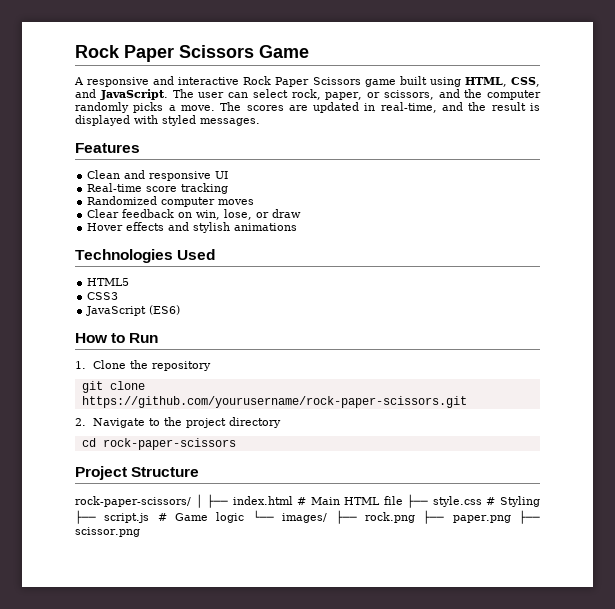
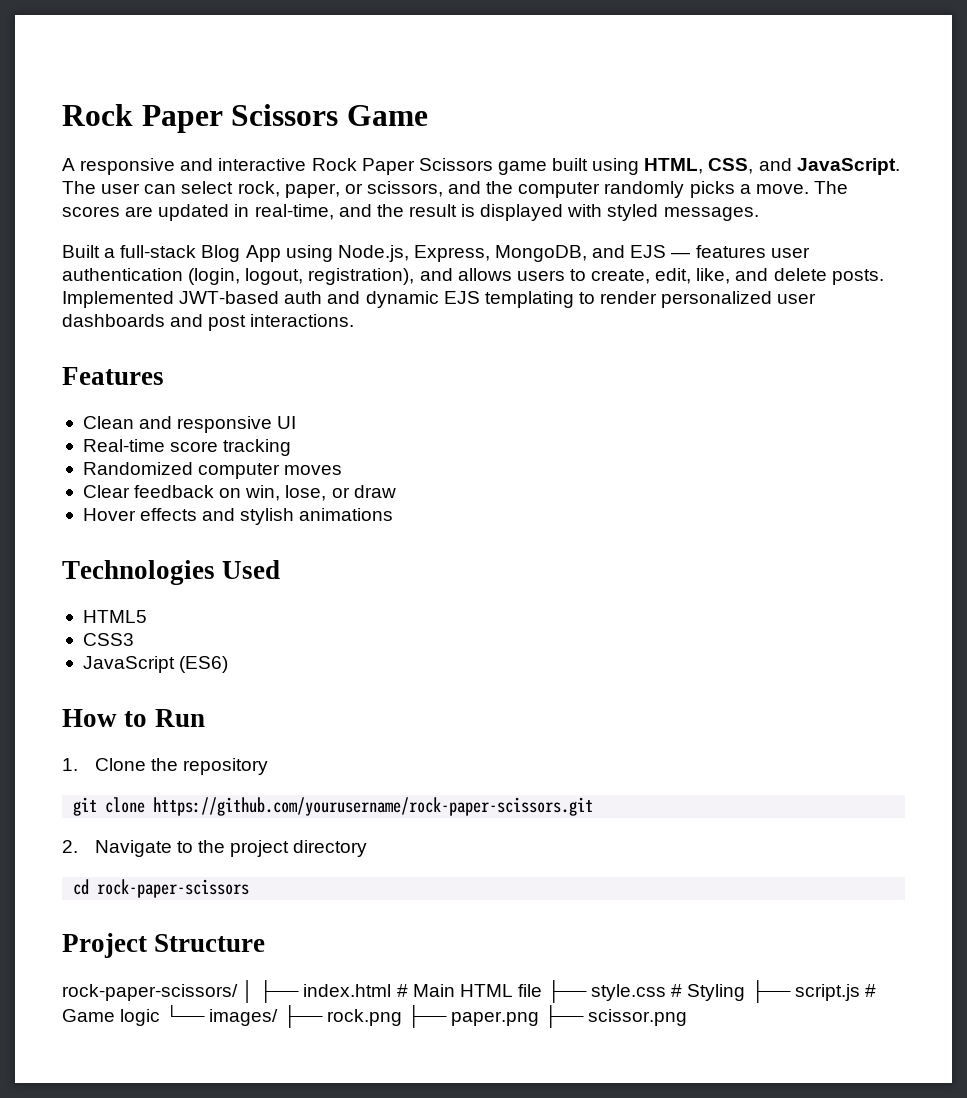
+ Built a full-stack Blog App using Node.js, Express, MongoDB, and EJS — features user authentication (login, logout, registration), and allows users to create, edit, like, and delete posts. Implemented JWT-based auth and dynamic EJS templating to render personalized user dashboards and post interactions.

